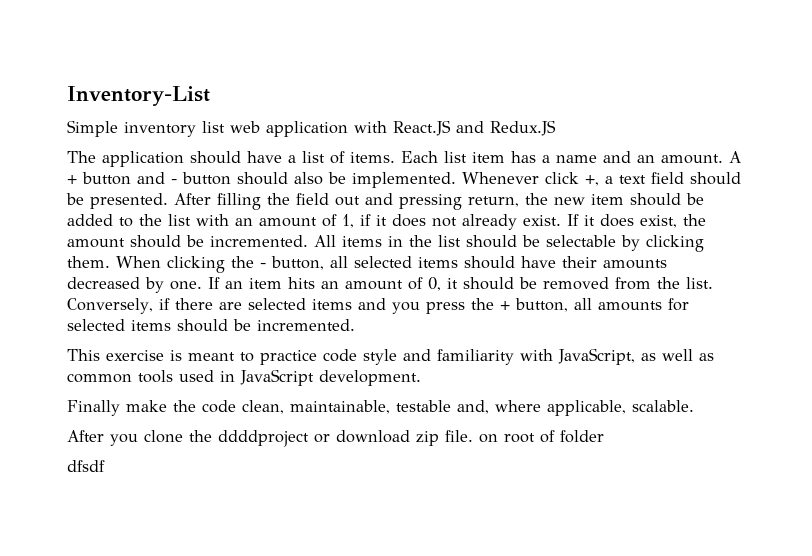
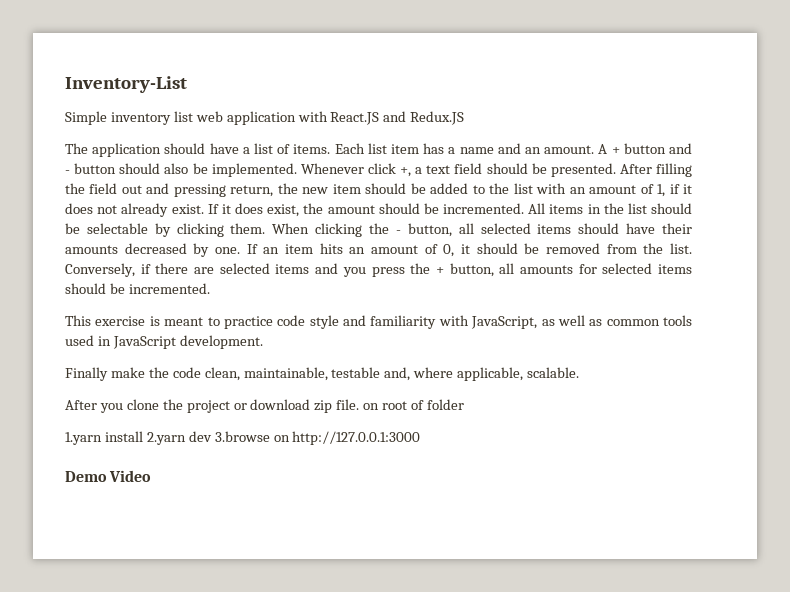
- After you clone the ddddproject or download zip file. on root of folder
+ After you clone the project or download zip file. on root of folder
- dfsdf
+ 1.yarn install 2.yarn dev 3.browse on http://127.0.0.1:3000
+ Demo Video

